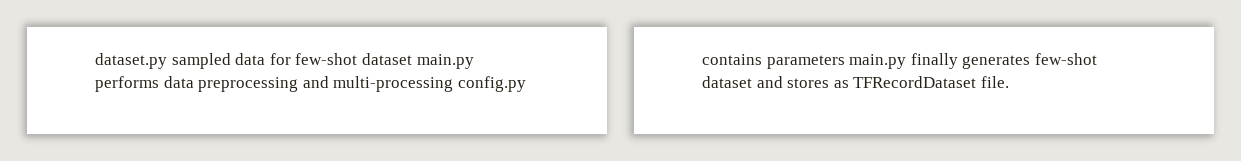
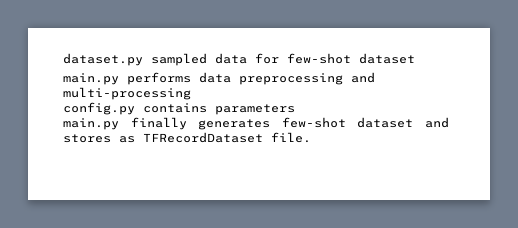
- dataset.py sampled data for few-shot dataset main.py performs data preprocessing and multi-processing config.py contains parameters main.py finally generates few-shot dataset and stores as TFRecordDataset file.
+ dataset.py sampled data for few-shot dataset
+ main.py performs data preprocessing and multi-processing
+ config.py contains parameters
+ main.py finally generates few-shot dataset and stores as TFRecordDataset file.

